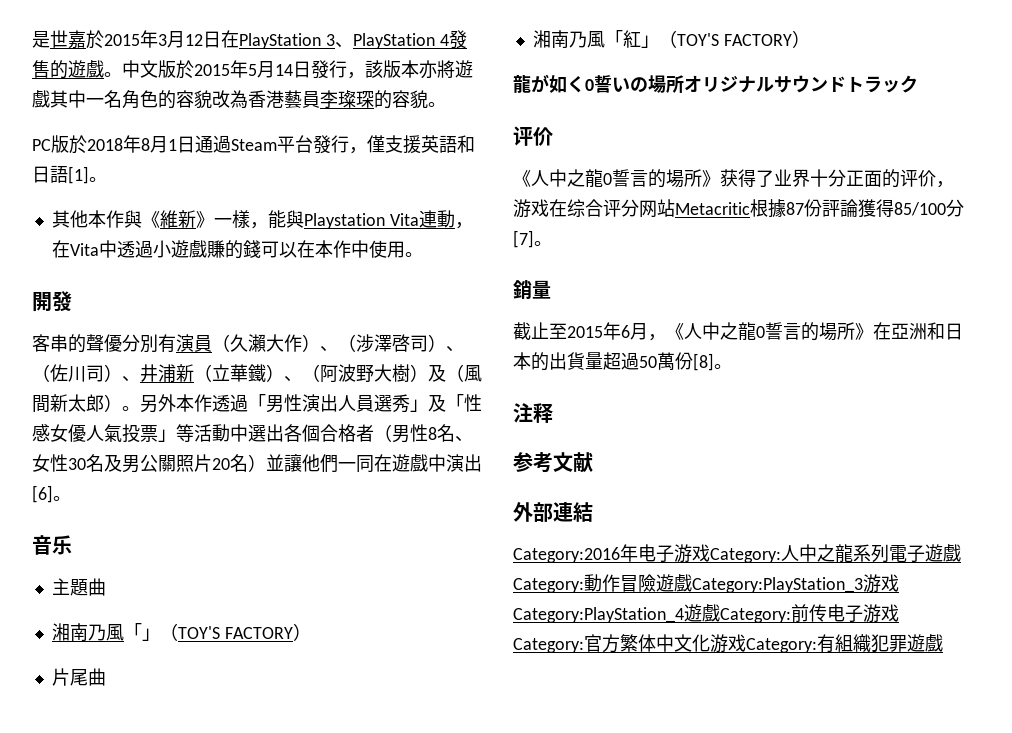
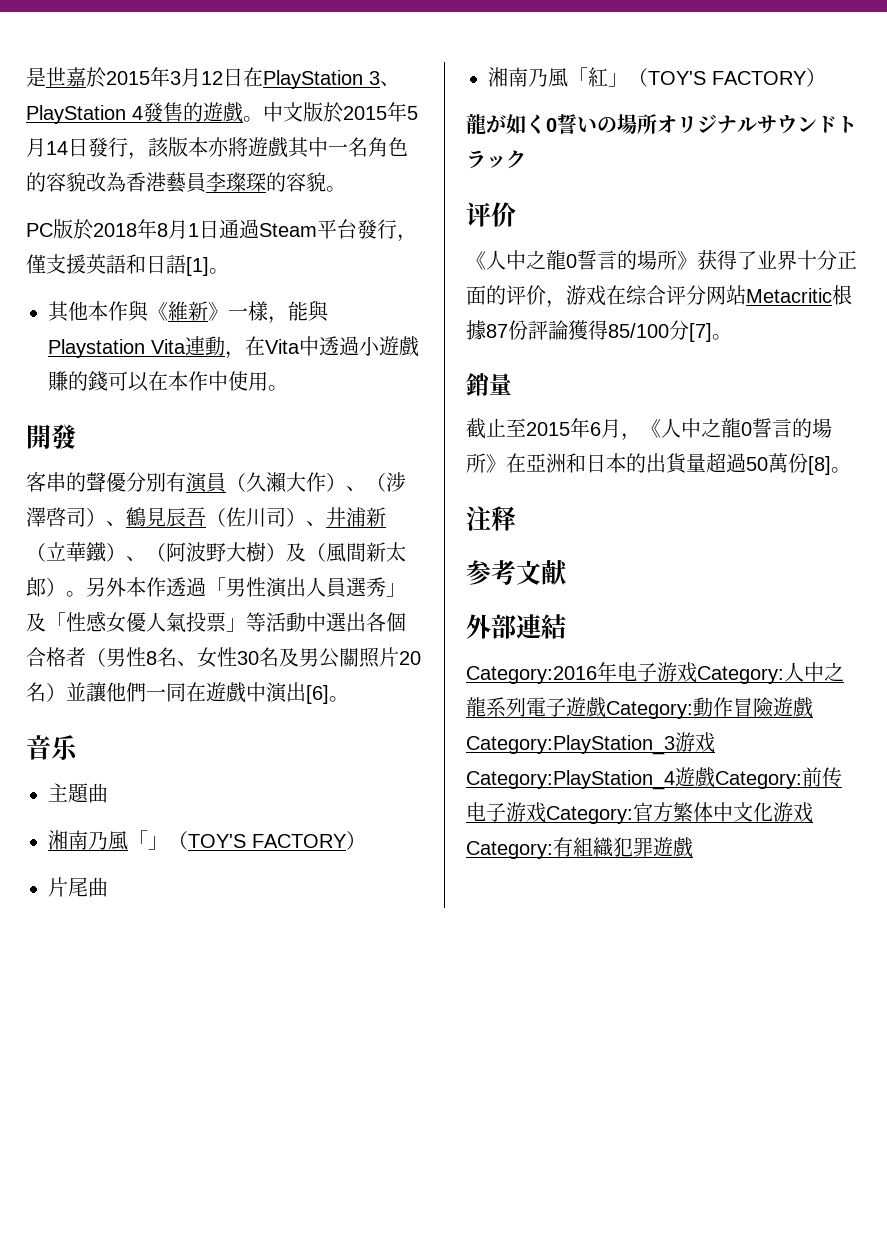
- 客串的聲優分別有演員（久瀨大作）、（涉澤啓司）、（佐川司）、井浦新（立華鐵）、（阿波野大樹）及（風間新太郎）。
+ 客串的聲優分別有演員（久瀨大作）、（涉澤啓司）、鶴見辰吾（佐川司）、井浦新（立華鐵）、（阿波野大樹）及（風間新太郎）。

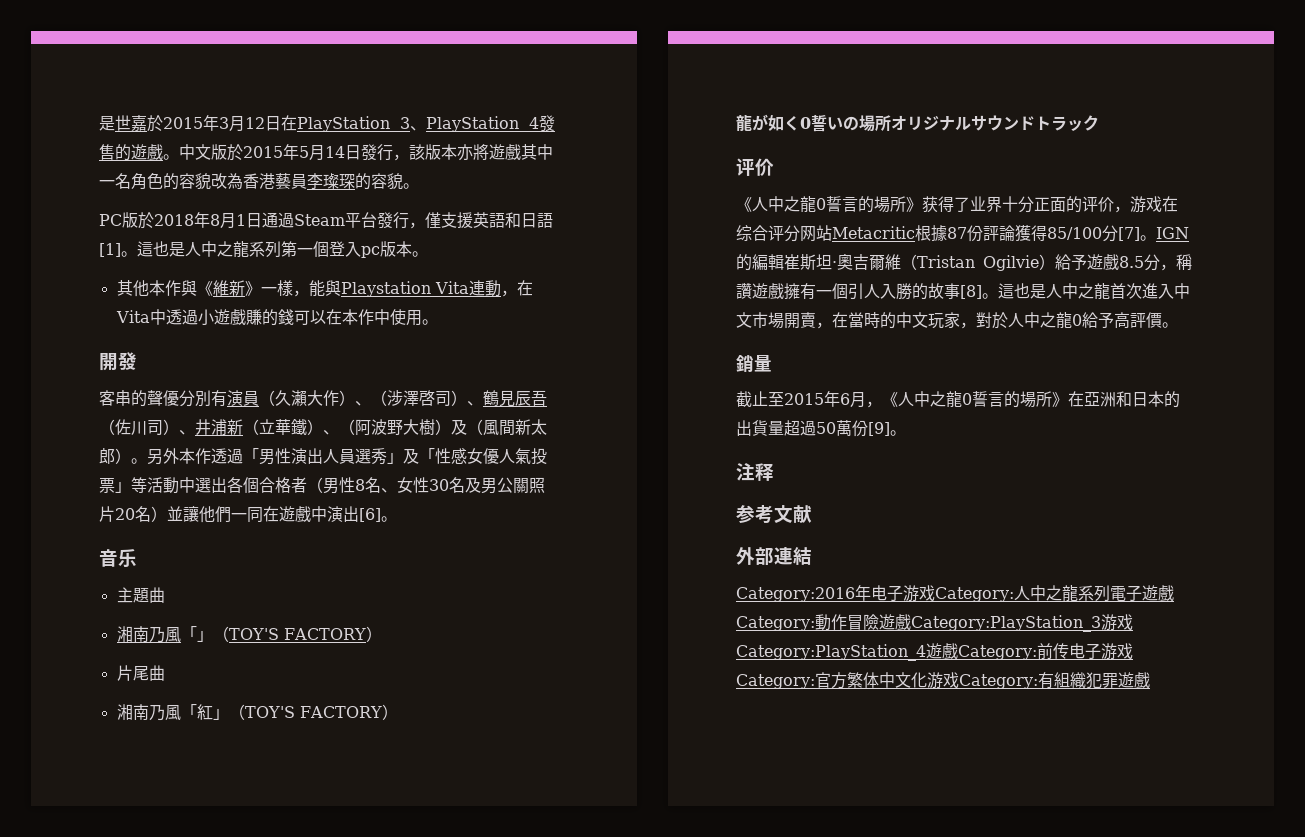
+ 這也是人中之龍系列第一個登入pc版本。
+ IGN的編輯崔斯坦·奧吉爾維（Tristan Ogilvie）給予遊戲8.5分，稱讚遊戲擁有一個引人入勝的故事[8]。這也是人中之龍首次進入中文市場開賣，在當時的中文玩家，對於人中之龍0給予高評價。
- 截止至2015年6月，《人中之龍0誓言的場所》在亞洲和日本的出貨量超過50萬份[8]。
+ 截止至2015年6月，《人中之龍0誓言的場所》在亞洲和日本的出貨量超過50萬份[9]。

